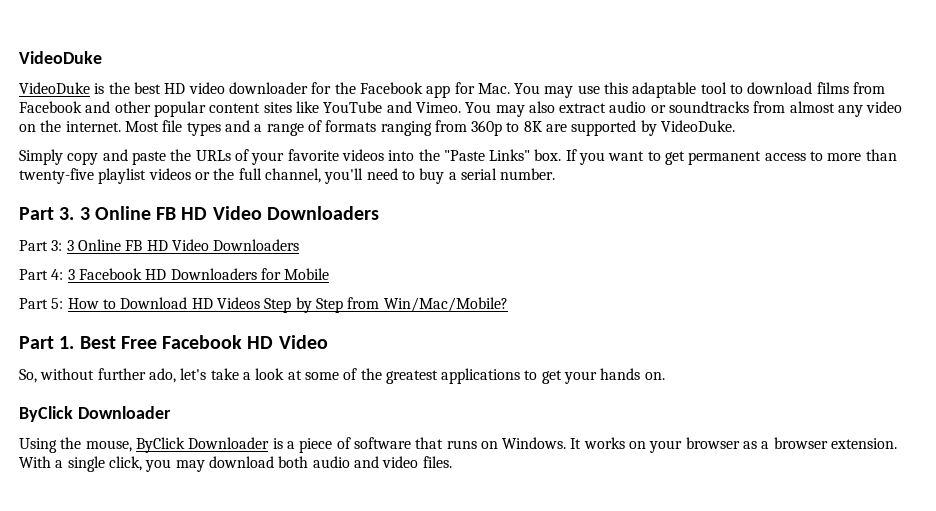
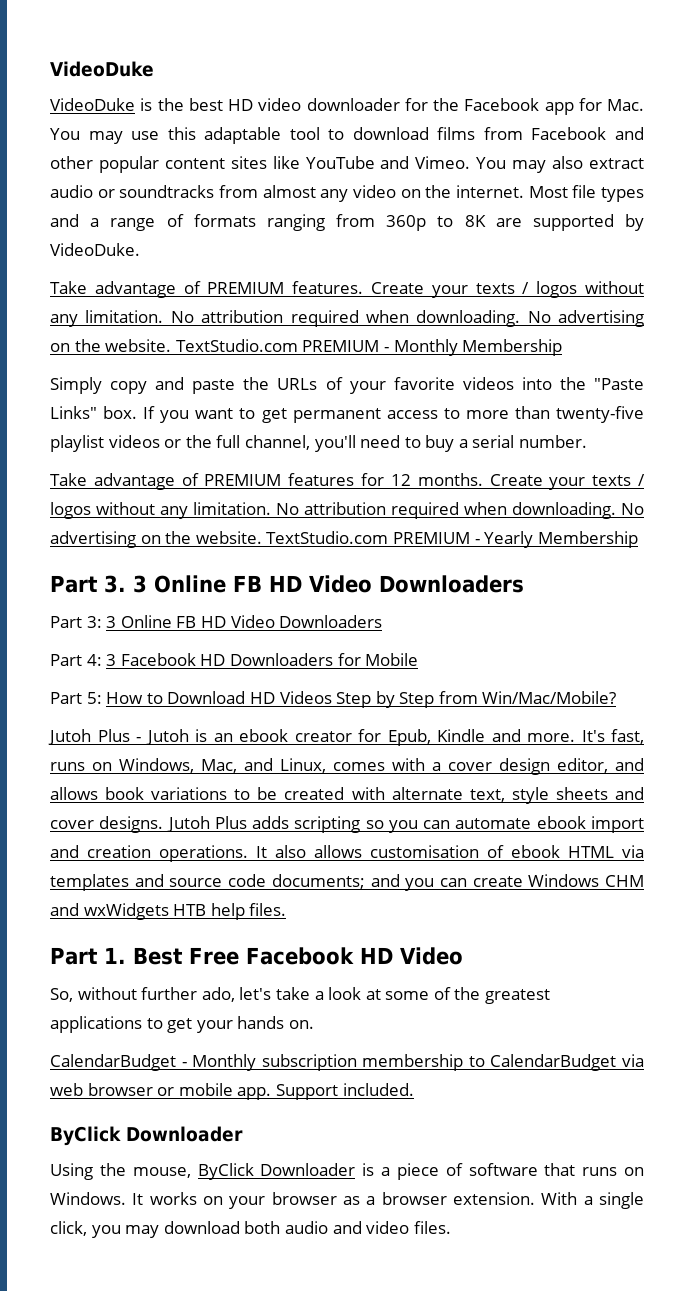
+ Take advantage of PREMIUM features. Create your texts / logos without any limitation. No attribution required when downloading. No advertising on the website. TextStudio.com PREMIUM - Monthly Membership
+ Take advantage of PREMIUM features for 12 months. Create your texts / logos without any limitation. No attribution required when downloading. No advertising on the website. TextStudio.com PREMIUM - Yearly Membership
+ Jutoh Plus - Jutoh is an ebook creator for Epub, Kindle and more. It's fast, runs on Windows, Mac, and Linux, comes with a cover design editor, and allows book variations to be created with alternate text, style sheets and cover designs. Jutoh Plus adds scripting so you can automate ebook import and creation operations. It also allows customisation of ebook HTML via templates and source code documents; and you can create Windows CHM and wxWidgets HTB help files.
+ CalendarBudget - Monthly subscription membership to CalendarBudget via web browser or mobile app. Support included.

